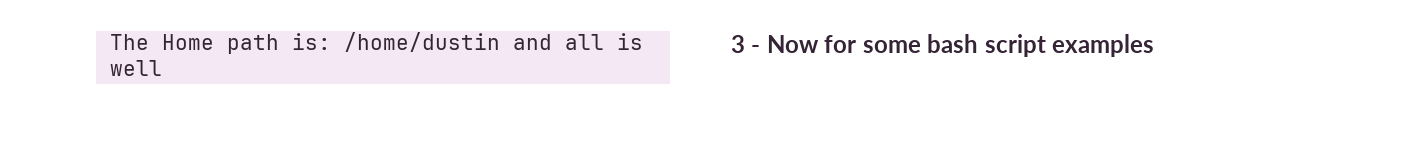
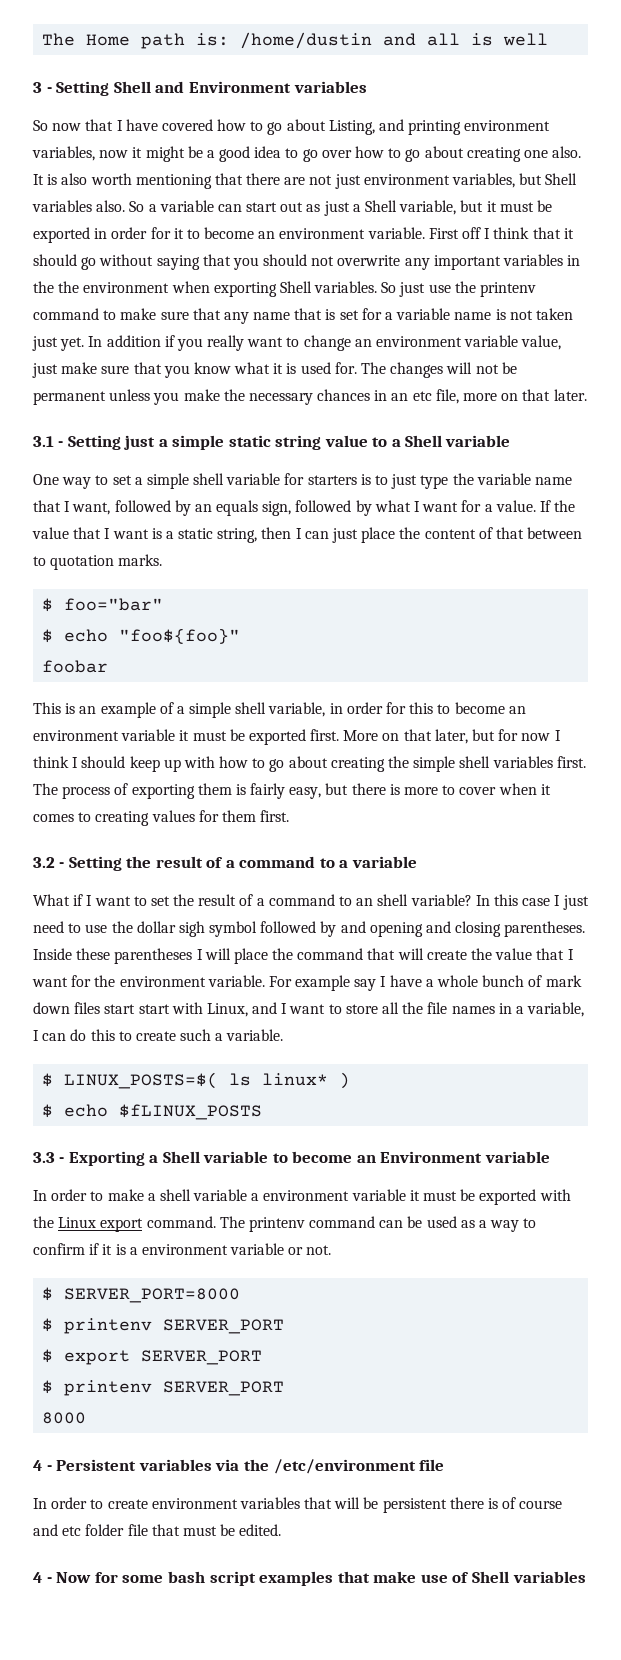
- 3 - Now for some bash script examples
+ 3 - Setting Shell and Environment variables
+ So now that I have covered how to go about Listing, and printing environment variables, now it might be a good idea to go over how to go about creating one also. It is also worth mentioning that there are not just environment variables, but Shell variables also. So a variable can start out as just a Shell variable, but it must be exported in order for it to become an environment variable. First off I think that it should go without saying that you should not overwrite any important variables in the the environment when exporting Shell variables. So just use the printenv command to make sure that any name that is set for a variable name is not taken just yet. In addition if you really want to change an environment variable value, just make sure that you know what it is used for. The changes will not be permanent unless you make the necessary chances in an etc file, more on that later.
+ 3.1 - Setting just a simple static string value to a Shell variable
+ One way to set a simple shell variable for starters is to just type the variable name that I want, followed by an equals sign, followed by what I want for a value. If the value that I want is a static string, then I can just place the content of that between to quotation marks.
+ $ foo="bar"
+ $ echo "foo${foo}"
+ foobar
+ This is an example of a simple shell variable, in order for this to become an environment variable it must be exported first. More on that later, but for now I think I should keep up with how to go about creating the simple shell variables first. The process of exporting them is fairly easy, but there is more to cover when it comes to creating values for them first.
+ 3.2 - Setting the result of a command to a variable
+ What if I want to set the result of a command to an shell variable? In this case I just need to use the dollar sigh symbol followed by and opening and closing parentheses. Inside these parentheses I will place the command that will create the value that I want for the environment variable. For example say I have a whole bunch of mark down files start start with Linux, and I want to store all the file names in a variable, I can do this to create such a variable.
+ $ LINUX_POSTS=$( ls linux* )
+ $ echo $fLINUX_POSTS
+ 3.3 - Exporting a Shell variable to become an Environment variable
+ In order to make a shell variable a environment variable it must be exported with the Linux export command. The printenv command can be used as a way to confirm if it is a environment variable or not.
+ $ SERVER_PORT=8000
+ $ printenv SERVER_PORT
+ $ export SERVER_PORT
+ $ printenv SERVER_PORT
+ 8000
+ 4 - Persistent variables via the /etc/environment file
+ In order to create environment variables that will be persistent there is of course and etc folder file that must be edited.
+ 4 - Now for some bash script examples that make use of Shell variables

